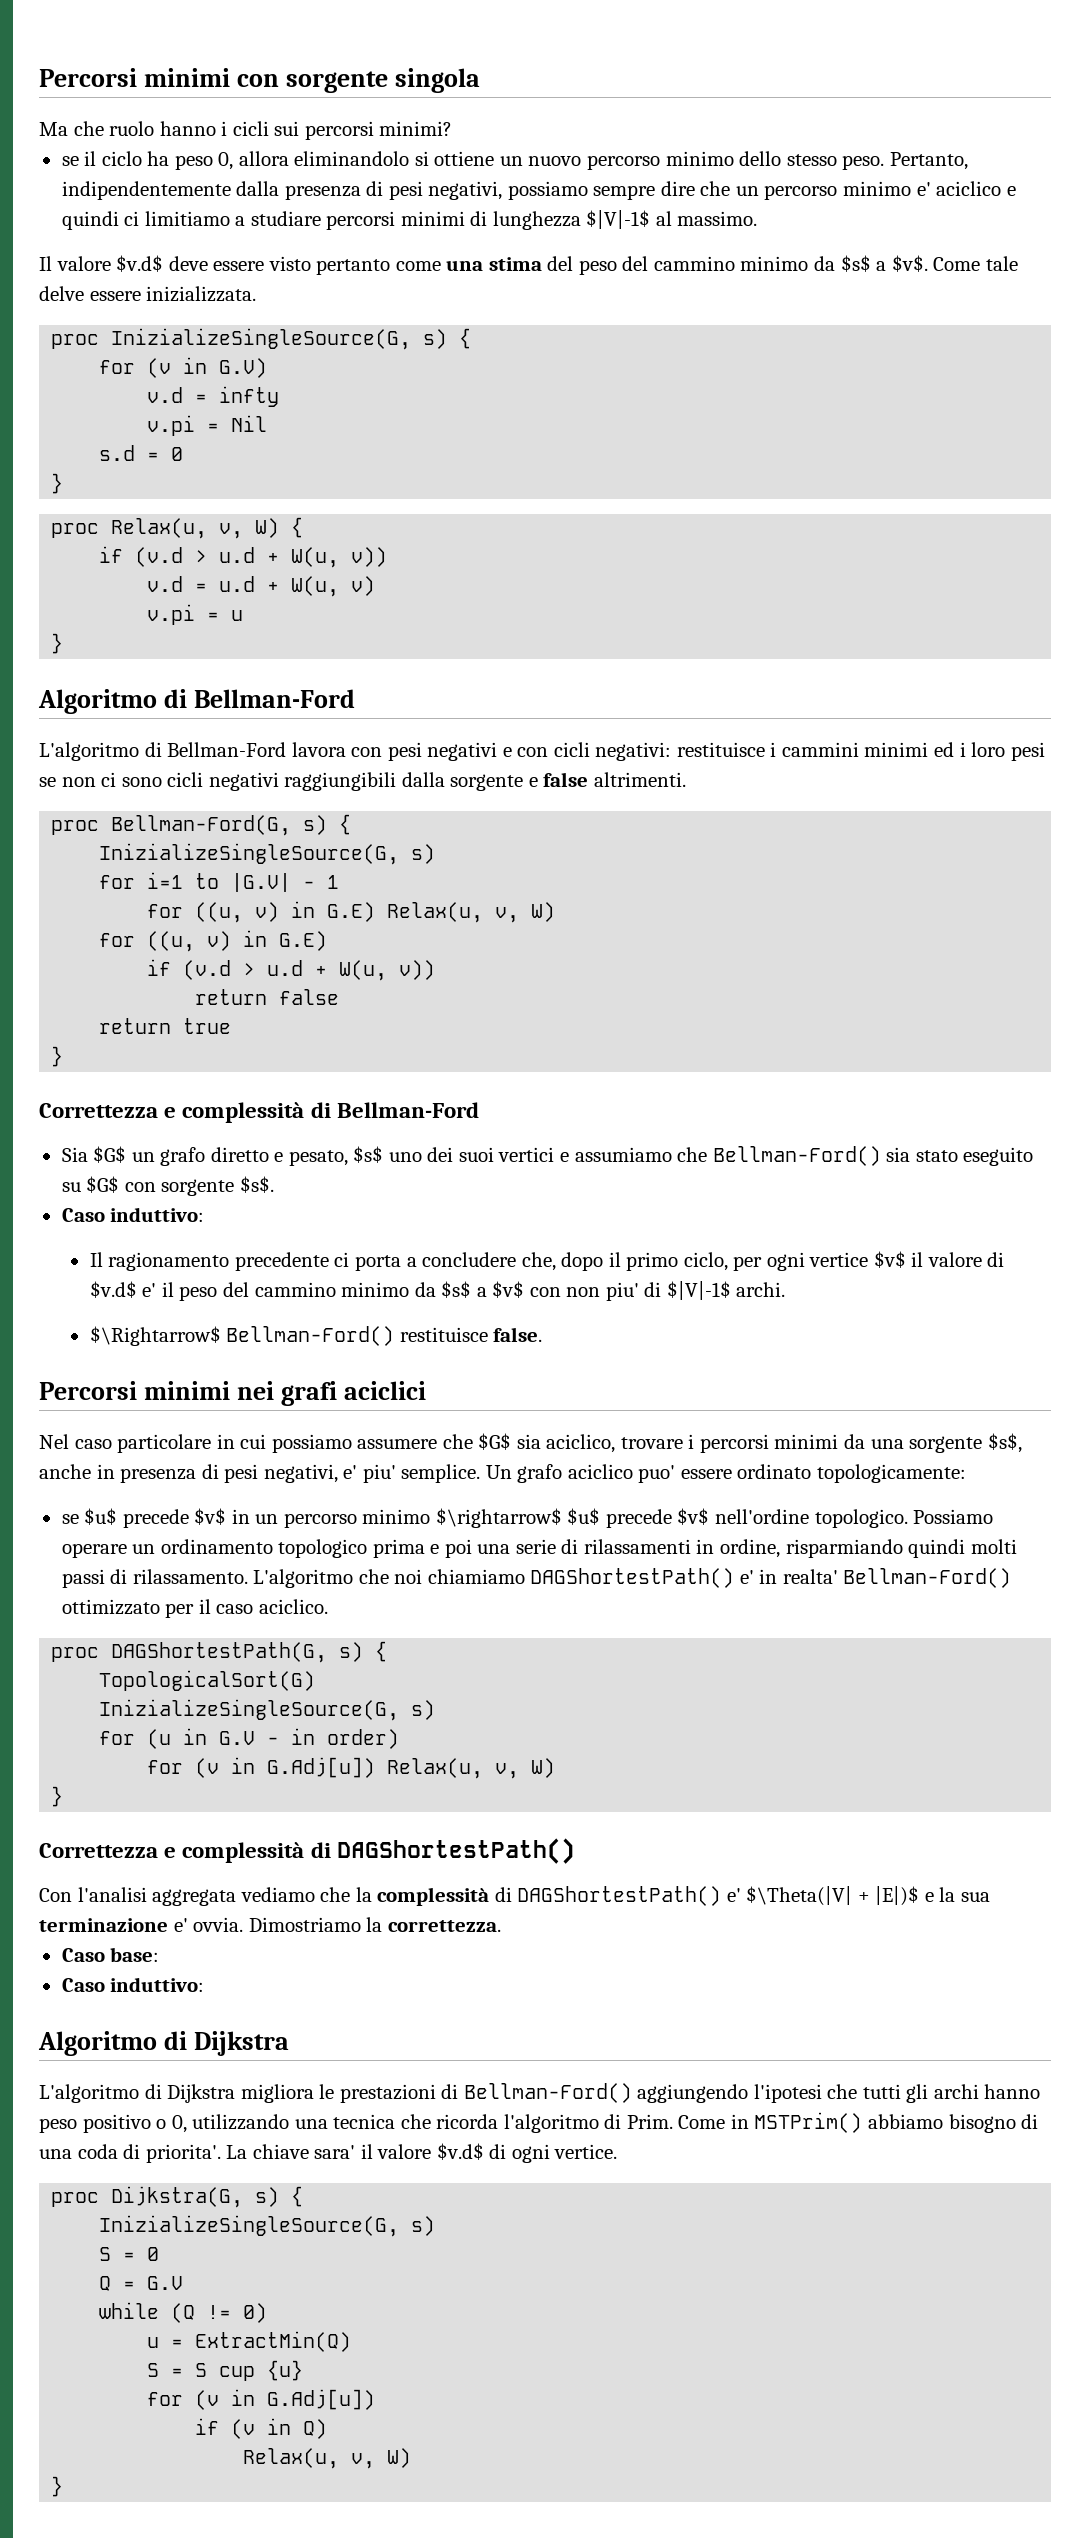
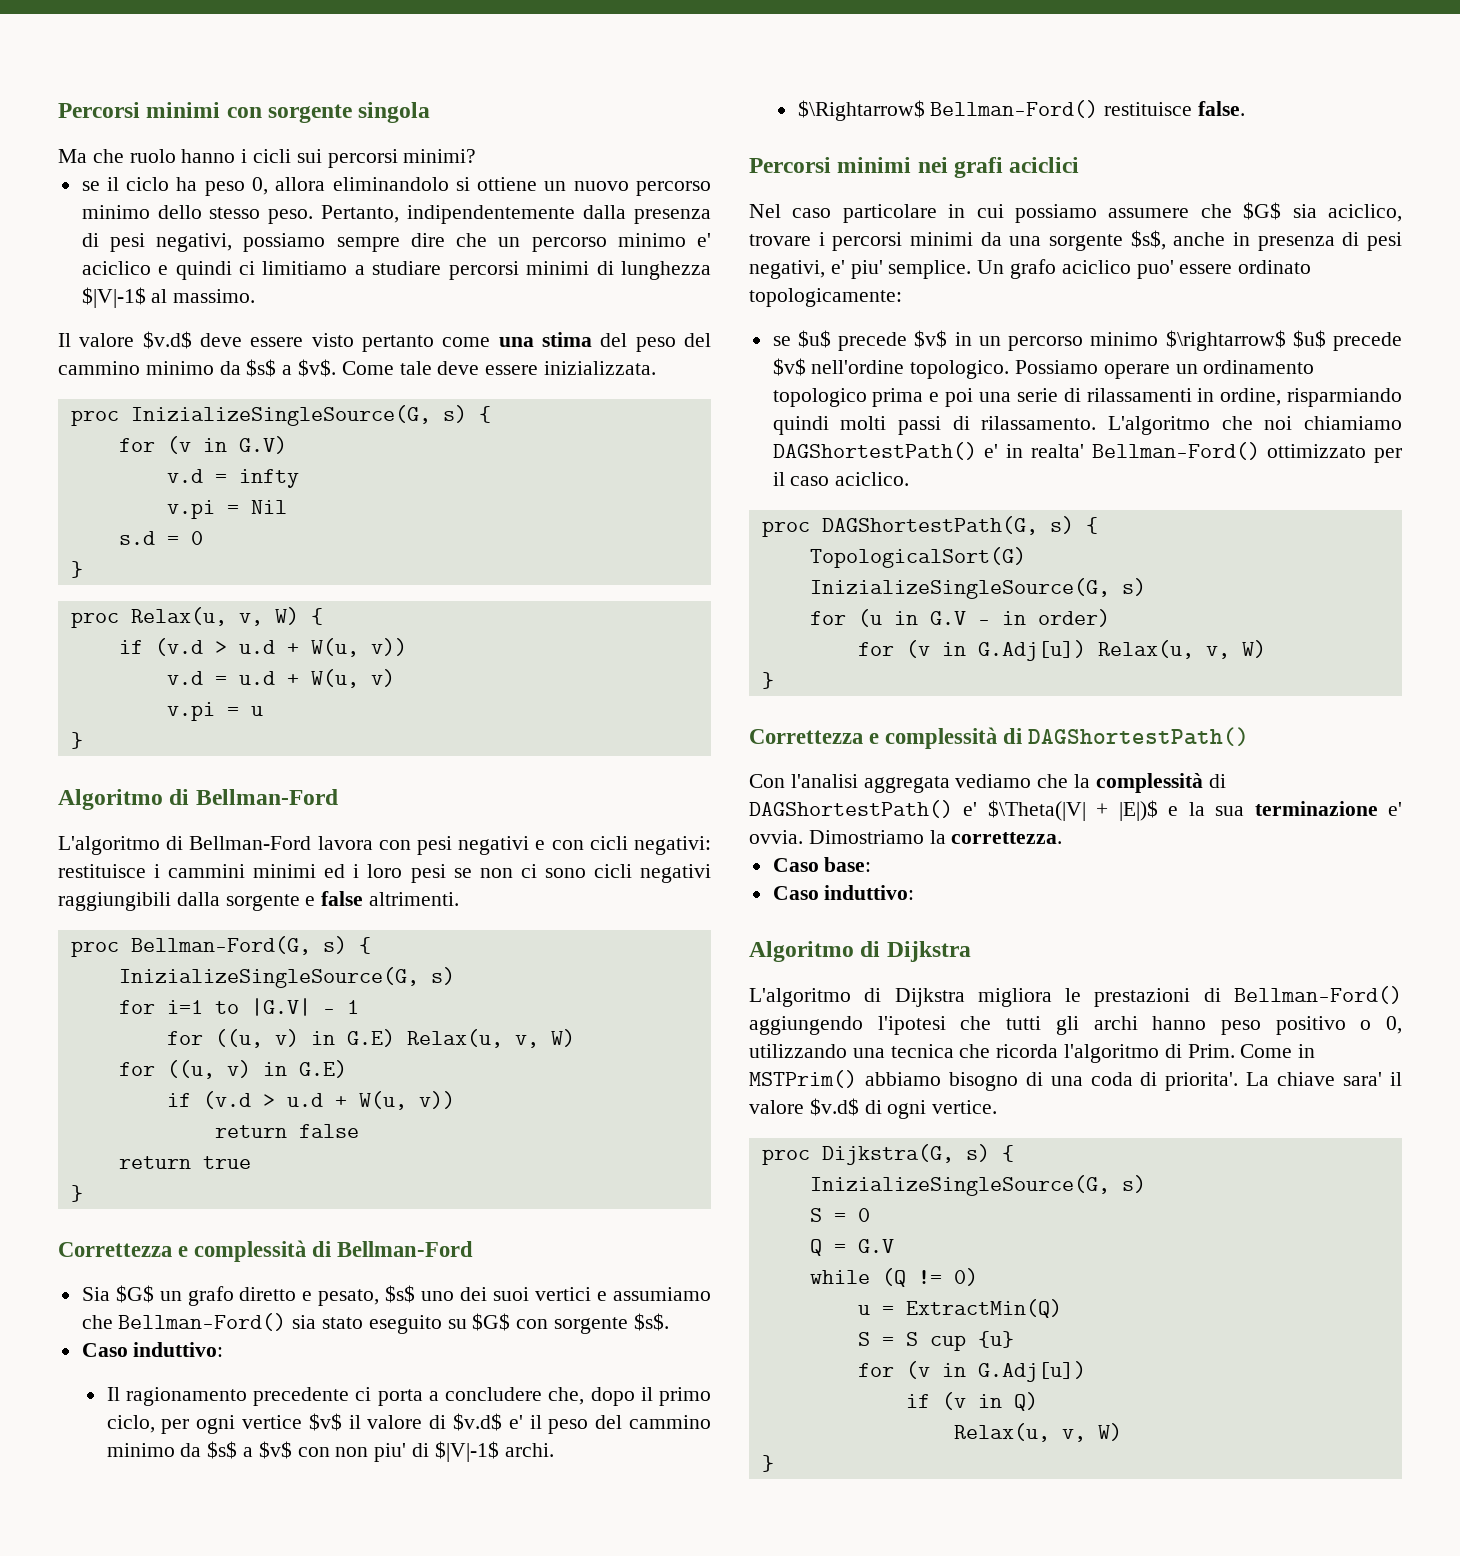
- Come tale delve essere inizializzata.
+ Come tale deve essere inizializzata.

